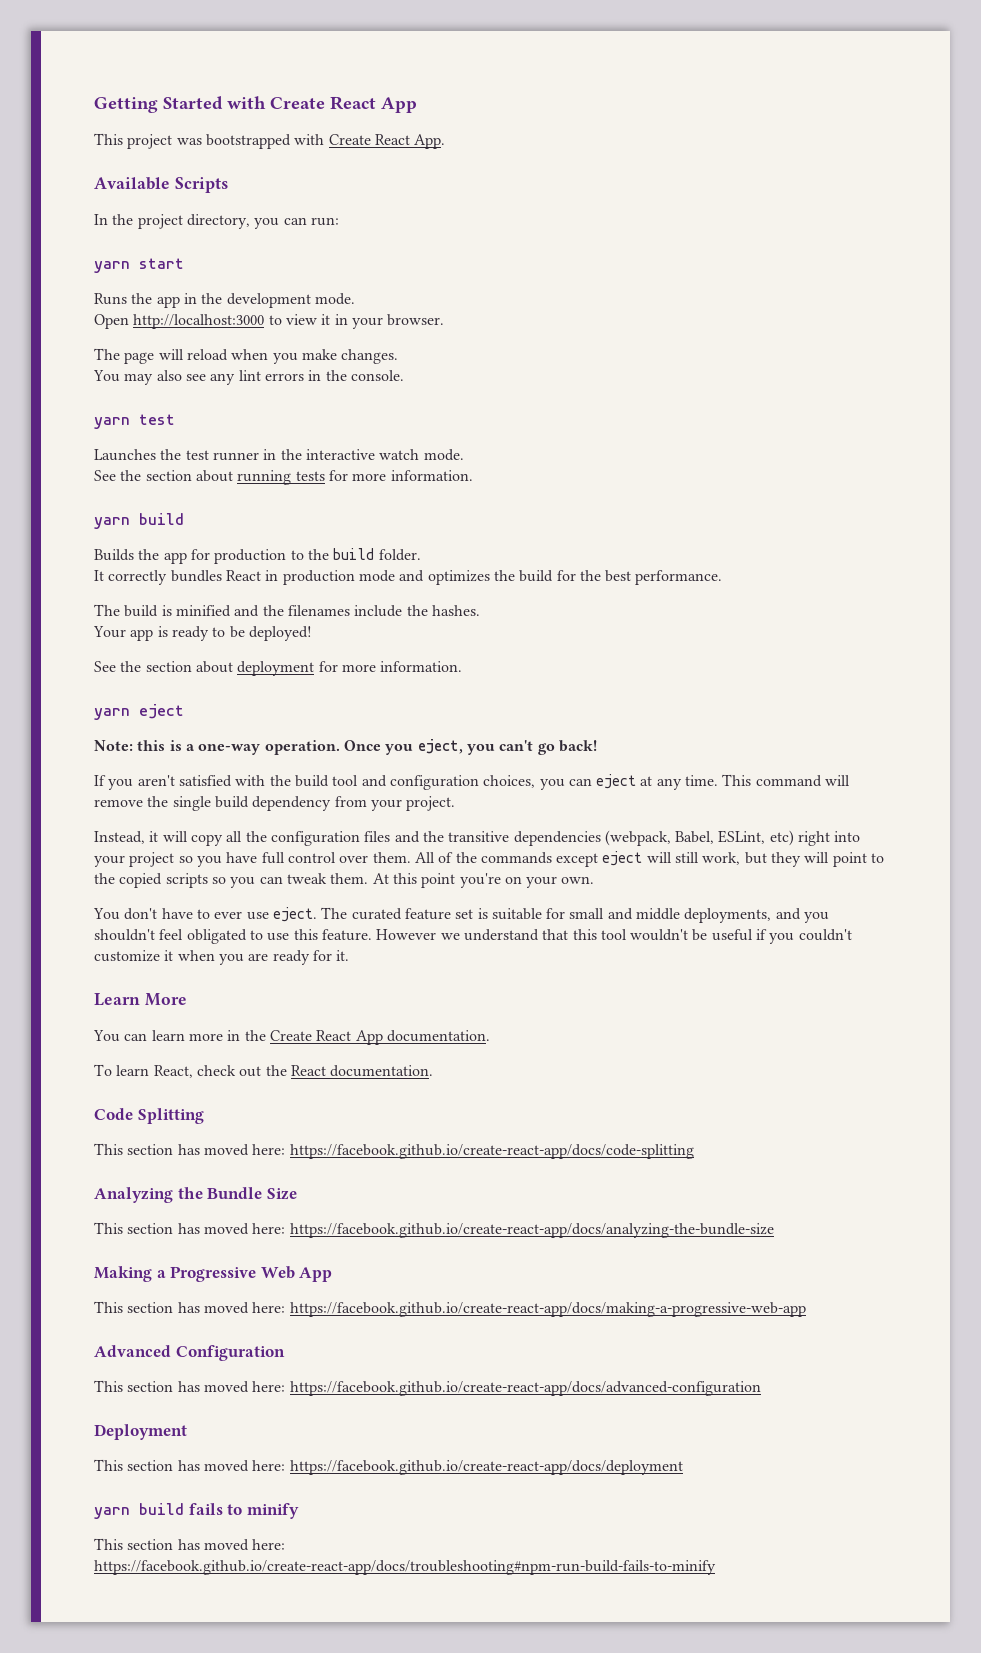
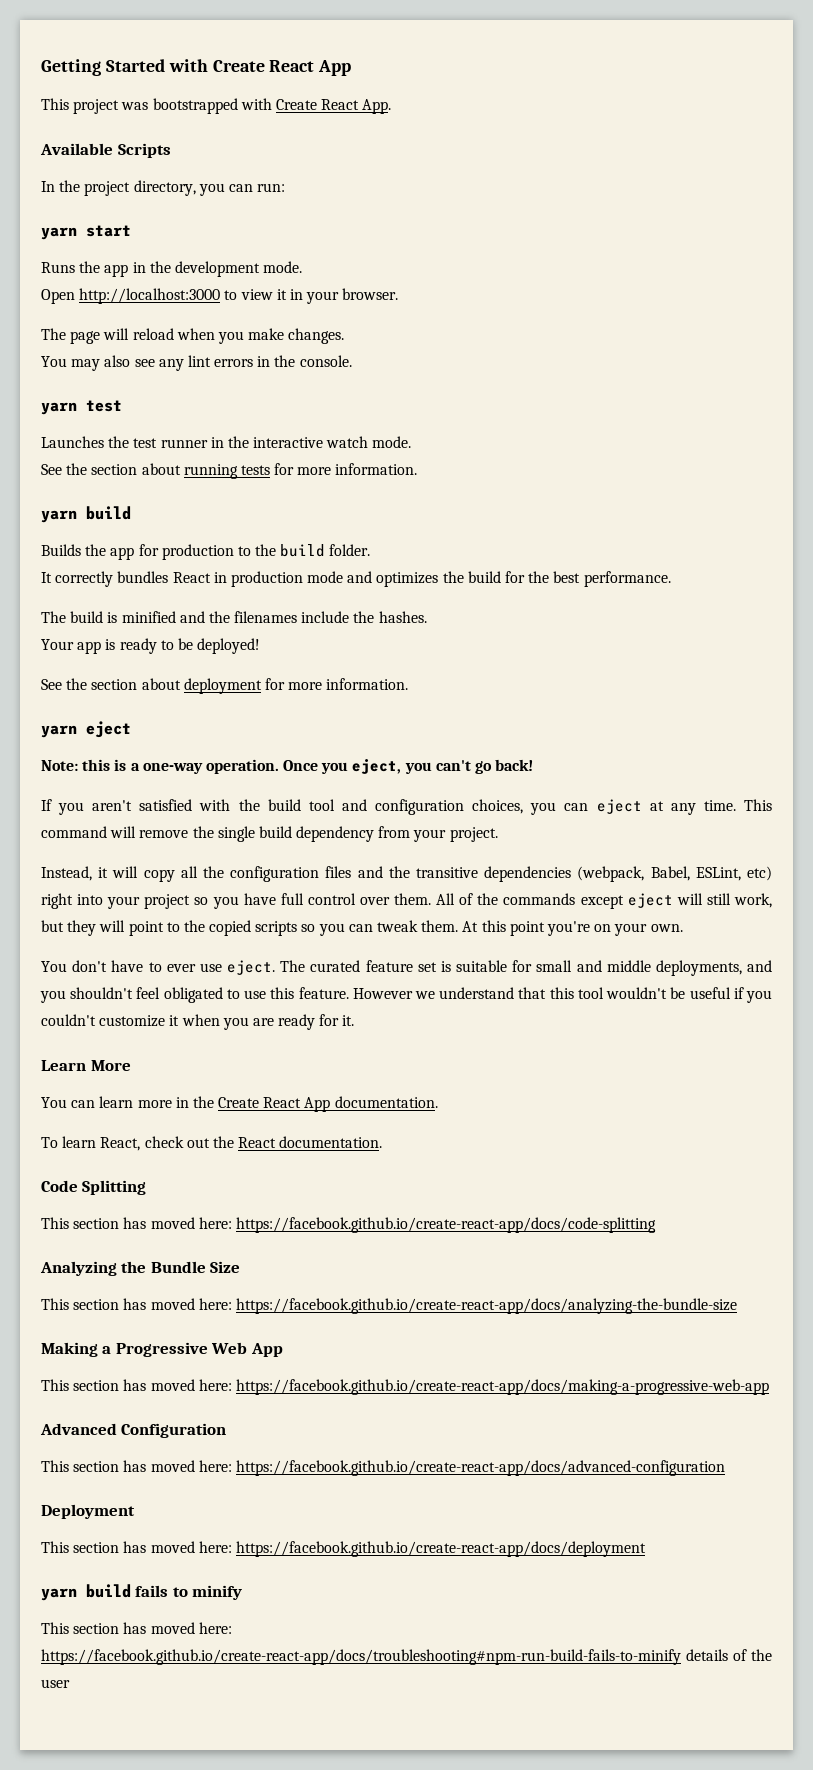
- This section has moved here: https://facebook.github.io/create-react-app/docs/troubleshooting#npm-run-build-fails-to-minify
+ This section has moved here: https://facebook.github.io/create-react-app/docs/troubleshooting#npm-run-build-fails-to-minify details of the user

